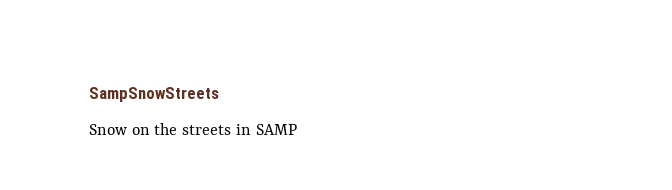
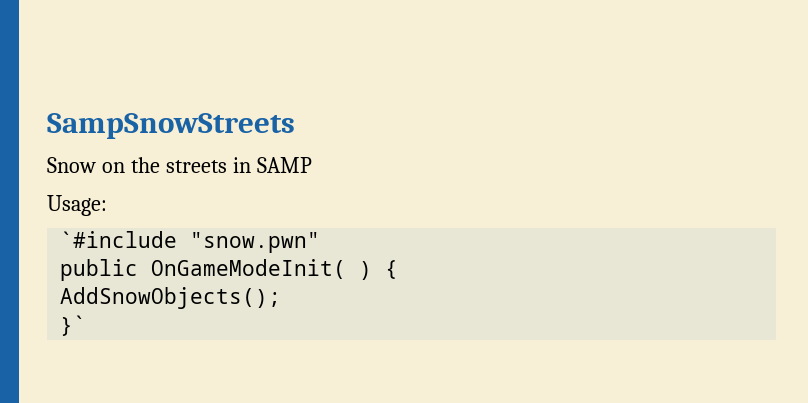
+ Usage:
+ `#include "snow.pwn"
+ public OnGameModeInit( ) {
+ AddSnowObjects();
+ }`

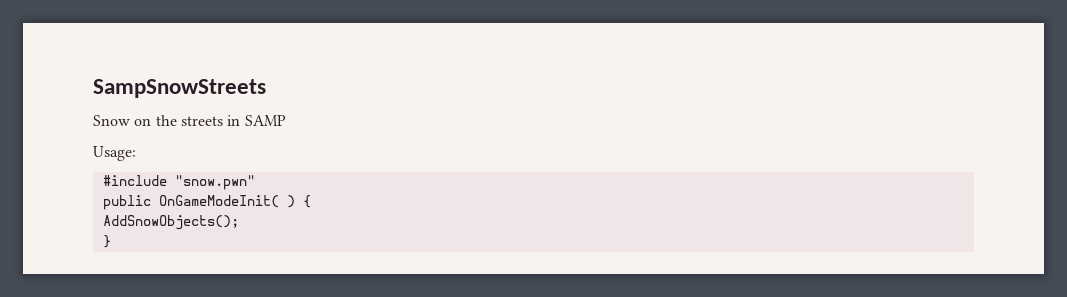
- `#include "snow.pwn"
+ #include "snow.pwn"
- }`
+ }

